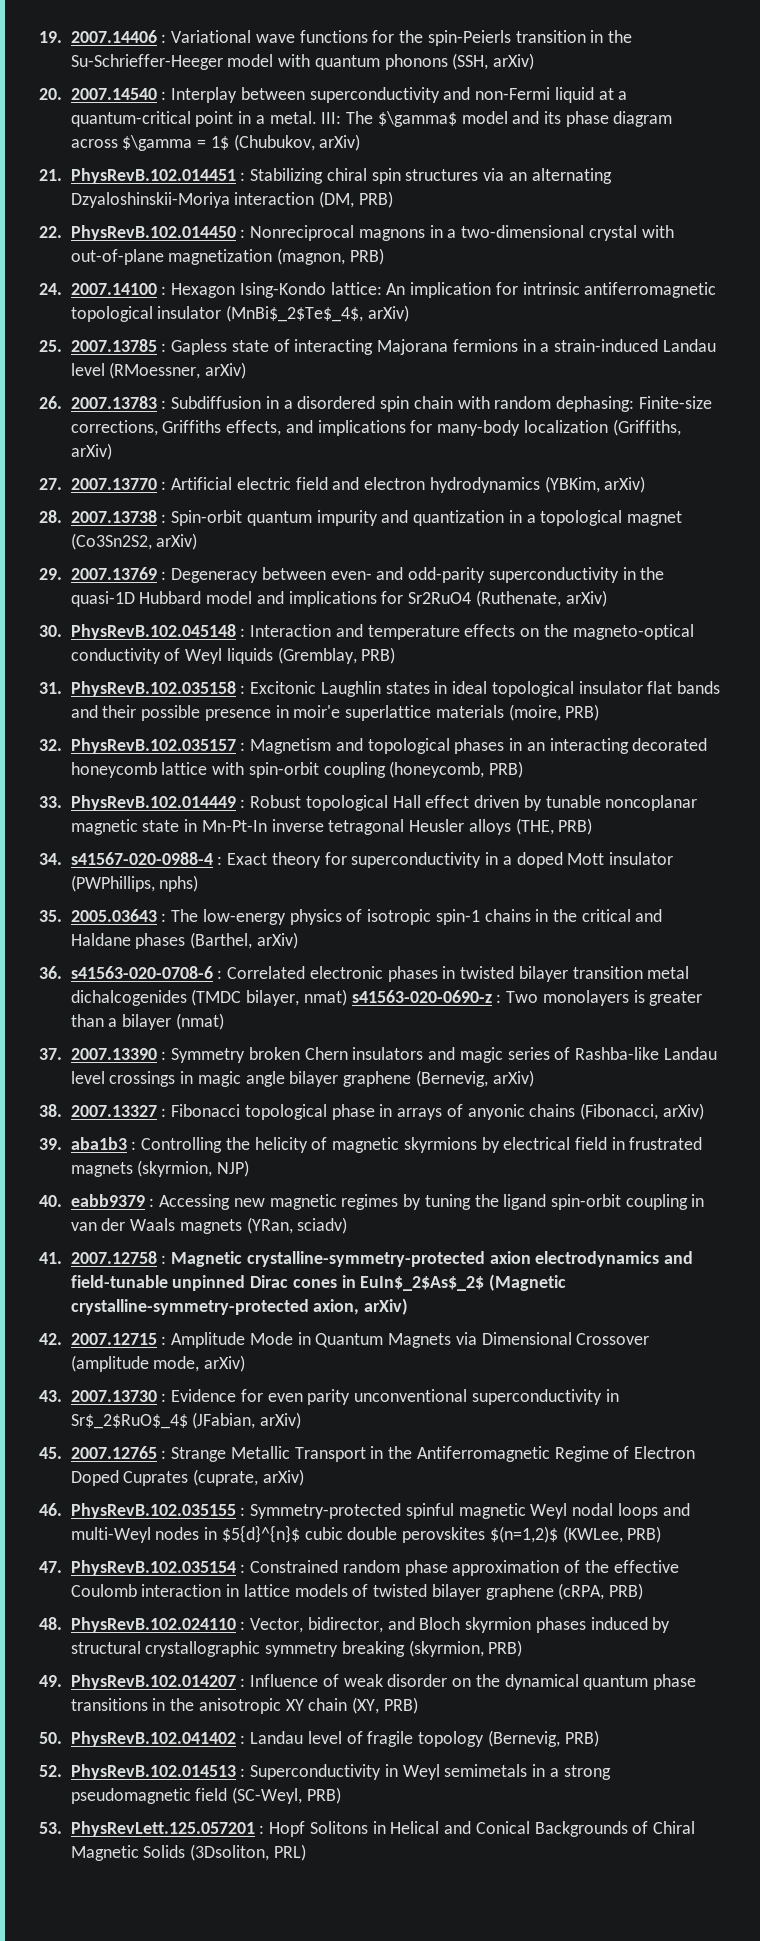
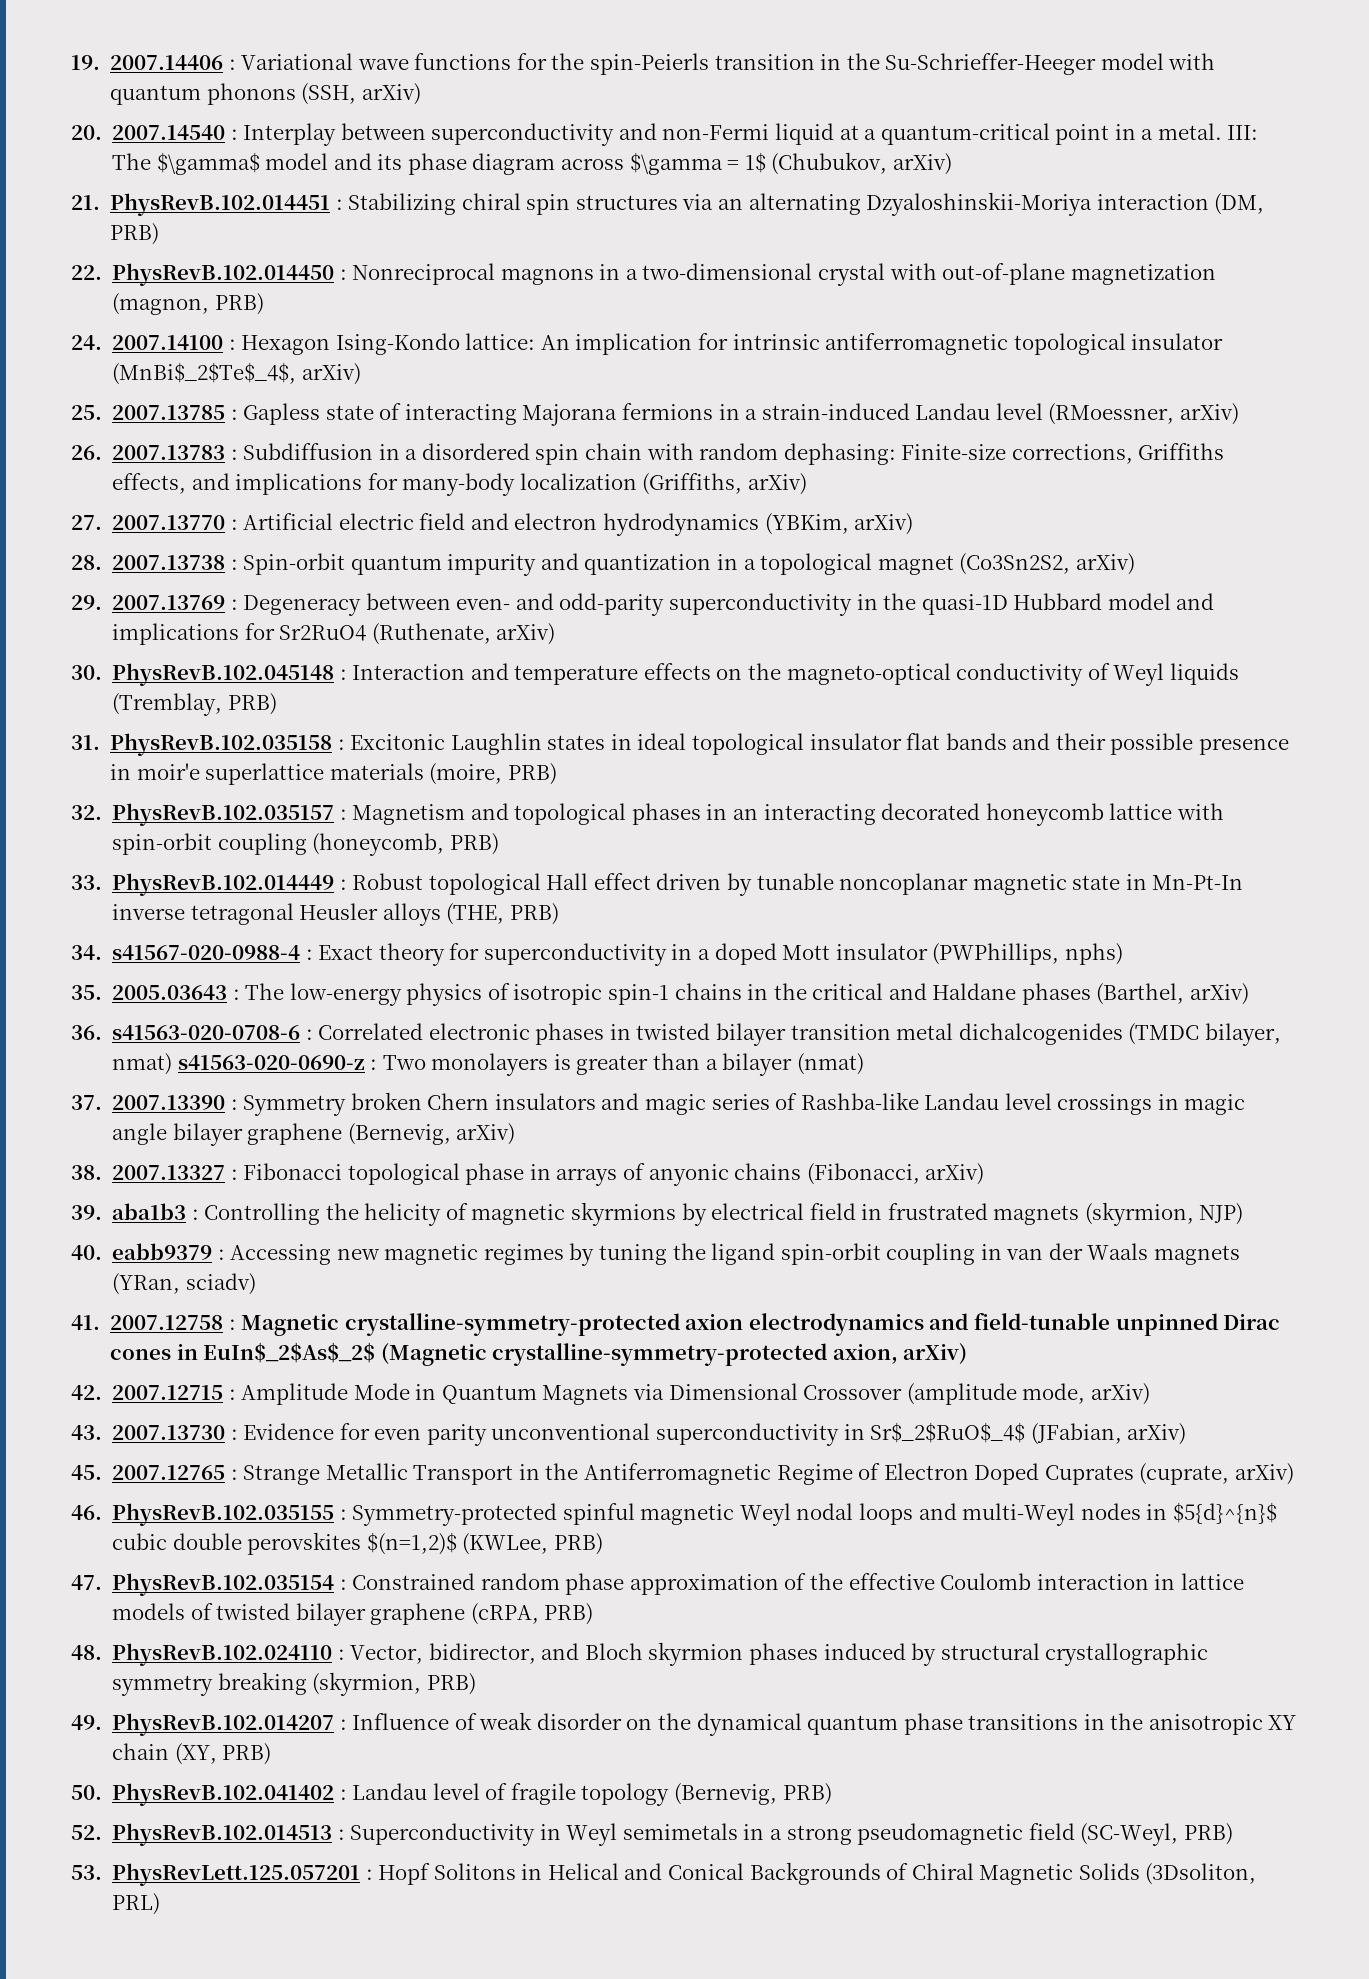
- 30. PhysRevB.102.045148 : Interaction and temperature effects on the magneto-optical conductivity of Weyl liquids (Gremblay, PRB)
+ 30. PhysRevB.102.045148 : Interaction and temperature effects on the magneto-optical conductivity of Weyl liquids (Tremblay, PRB)

